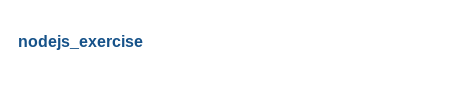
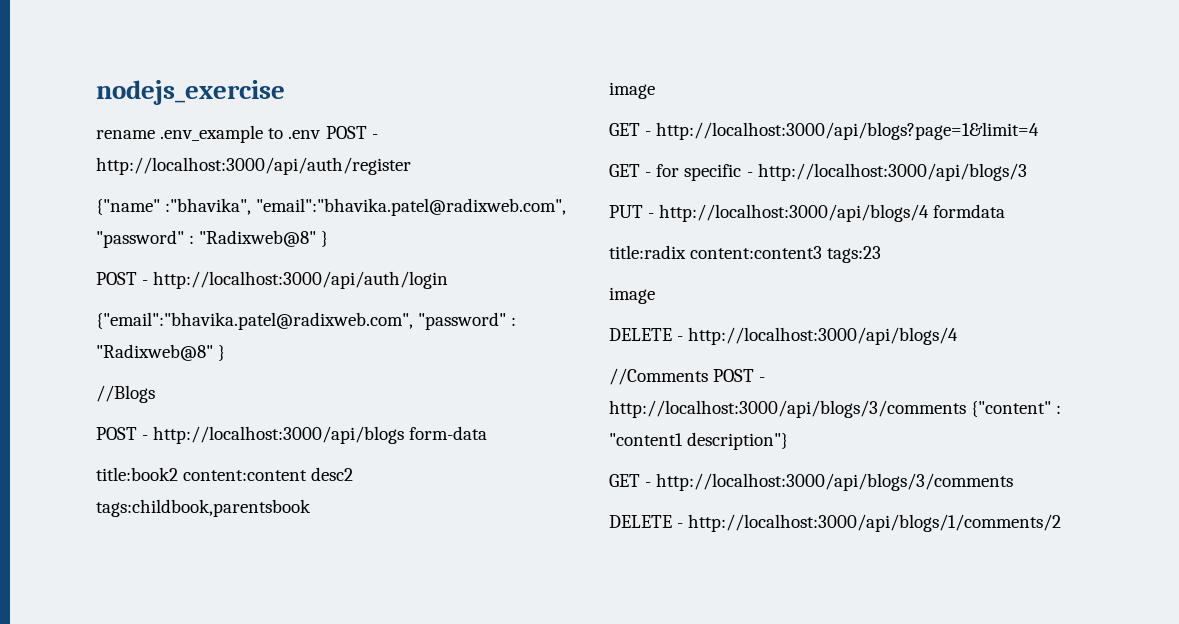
+ rename .env_example to .env POST - http://localhost:3000/api/auth/register
+ {"name" :"bhavika", "email":"bhavika.patel@radixweb.com", "password" : "Radixweb@8" }
+ POST - http://localhost:3000/api/auth/login
+ {"email":"bhavika.patel@radixweb.com", "password" : "Radixweb@8" }
+ //Blogs
+ POST - http://localhost:3000/api/blogs form-data
+ title:book2 content:content desc2 tags:childbook,parentsbook
+ image
+ GET - http://localhost:3000/api/blogs?page=1&limit=4
+ GET - for specific - http://localhost:3000/api/blogs/3
+ PUT - http://localhost:3000/api/blogs/4 formdata
+ title:radix content:content3 tags:23
+ image
+ DELETE - http://localhost:3000/api/blogs/4
+ //Comments POST - http://localhost:3000/api/blogs/3/comments {"content" : "content1 description"}
+ GET - http://localhost:3000/api/blogs/3/comments
+ DELETE - http://localhost:3000/api/blogs/1/comments/2

